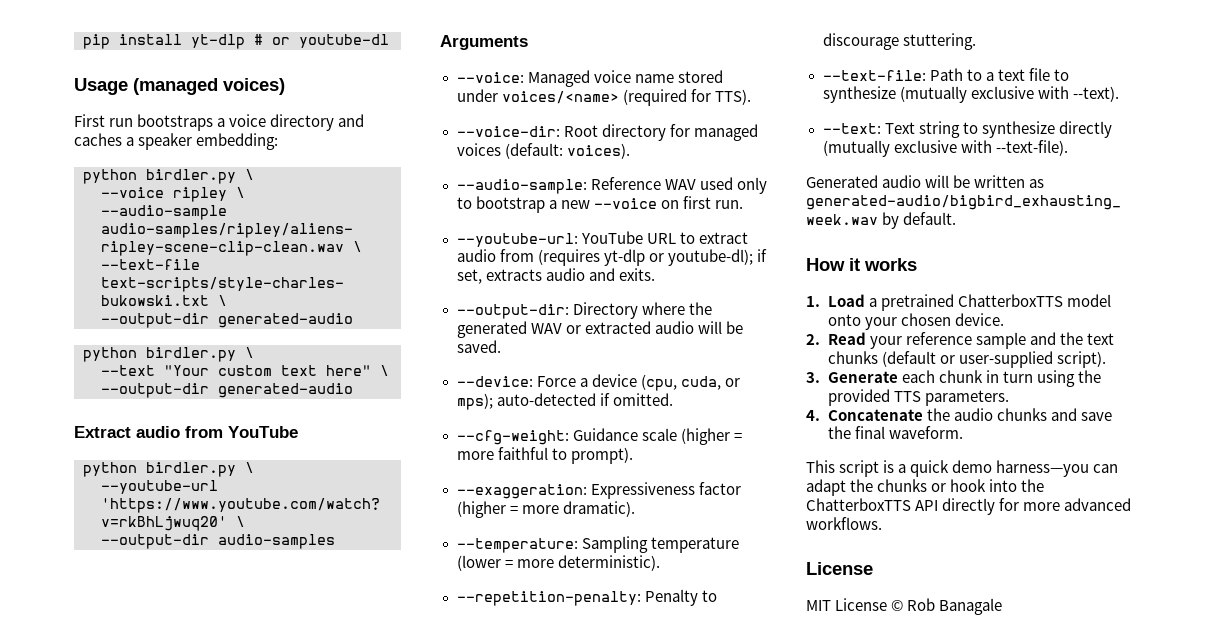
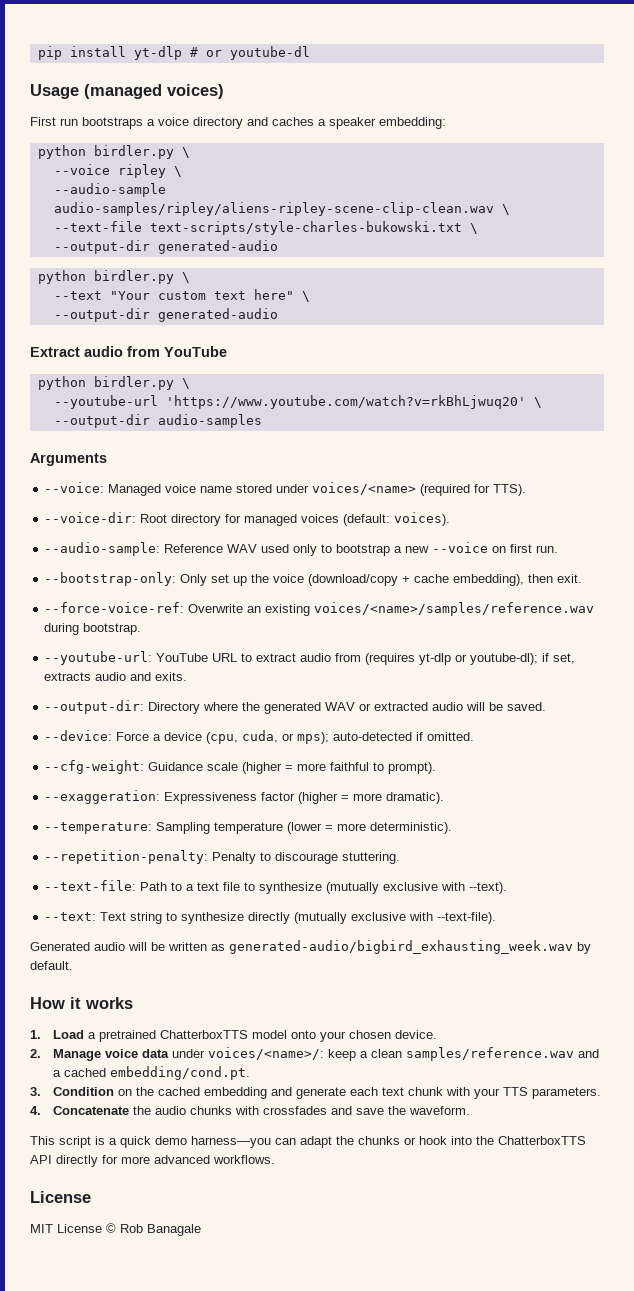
+ --bootstrap-only: Only set up the voice (download/copy + cache embedding), then exit.
+ --force-voice-ref: Overwrite an existing voices/<name>/samples/reference.wav during bootstrap.
- 2. Read your reference sample and the text chunks (default or user-supplied script).
- 3. Generate each chunk in turn using the provided TTS parameters.
+ 2. Manage voice data under voices/<name>/: keep a clean samples/reference.wav and a cached embedding/cond.pt.
+ 3. Condition on the cached embedding and generate each text chunk with your TTS parameters.
- 4. Concatenate the audio chunks and save the final waveform.
+ 4. Concatenate the audio chunks with crossfades and save the waveform.

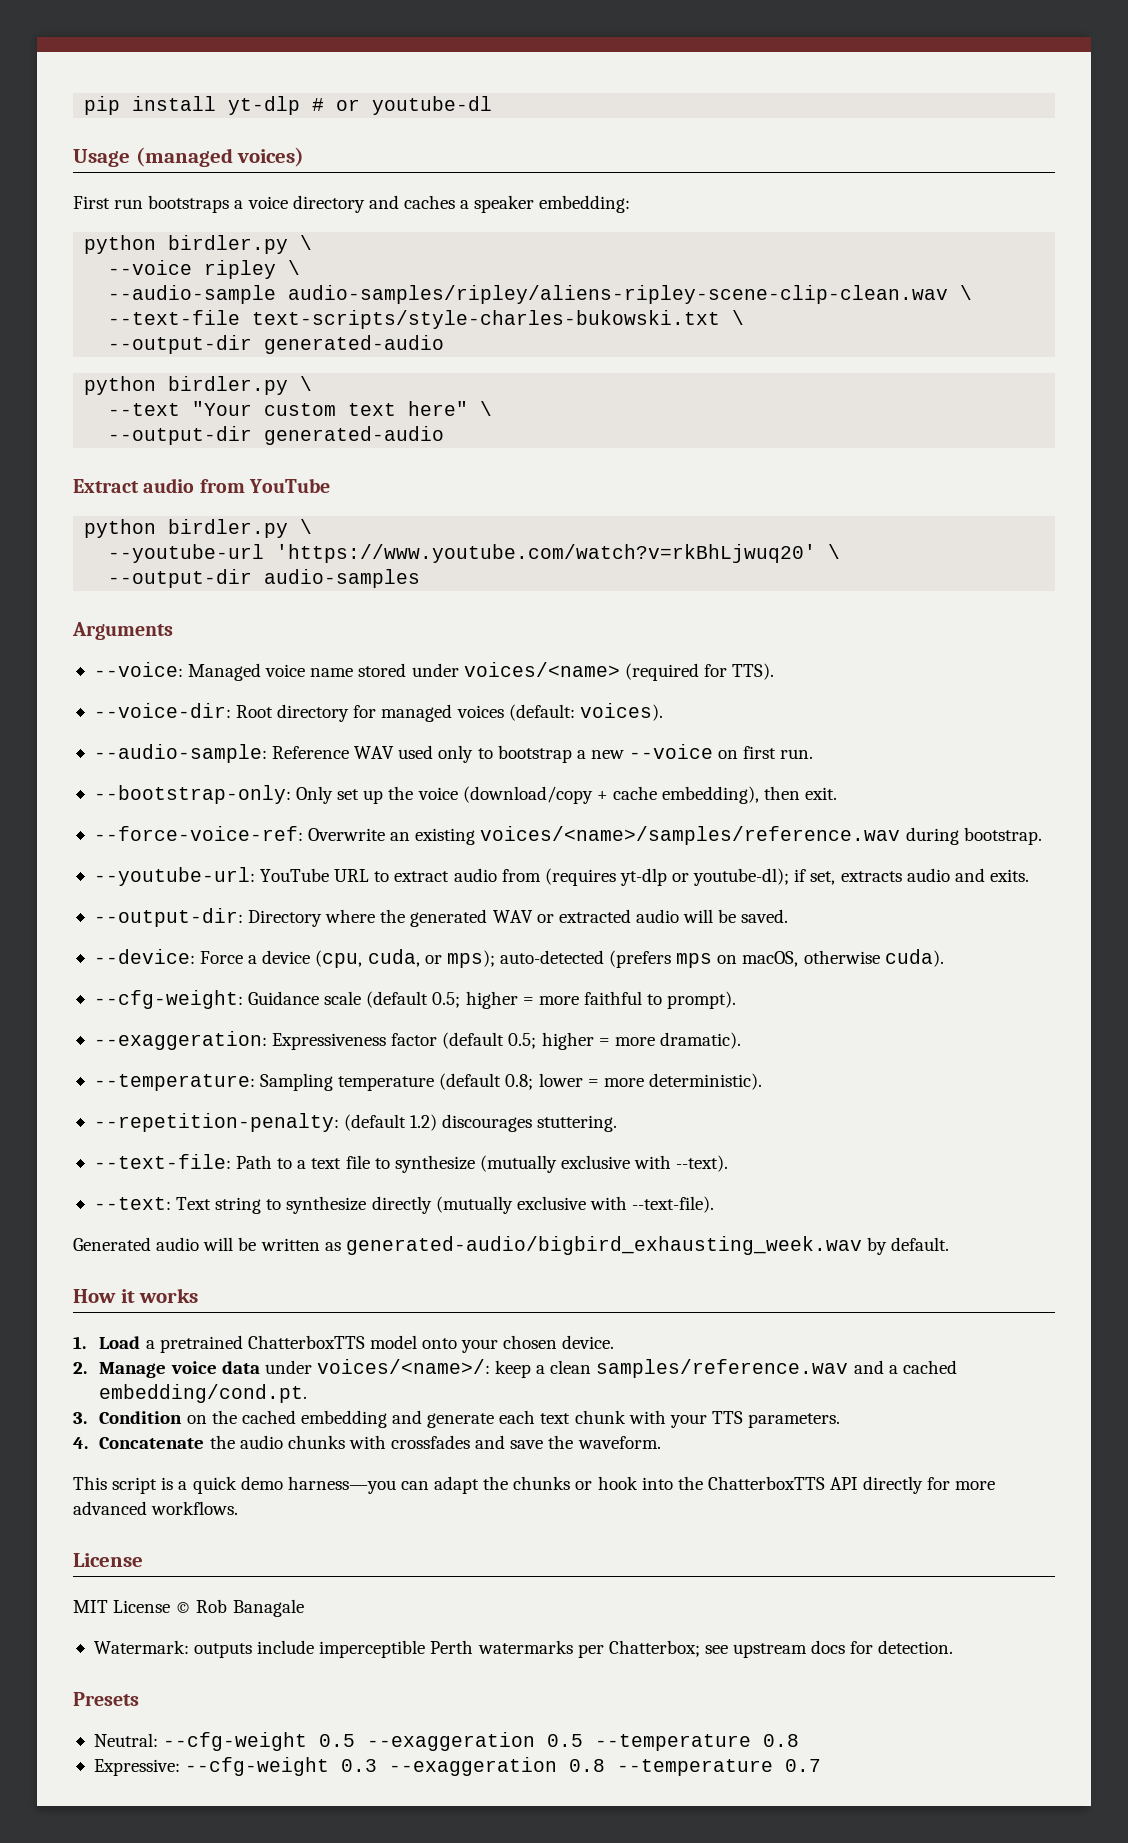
- --device: Force a device (cpu, cuda, or mps); auto-detected if omitted.
+ --device: Force a device (cpu, cuda, or mps); auto-detected (prefers mps on macOS, otherwise cuda).
- --cfg-weight: Guidance scale (higher = more faithful to prompt).
+ --cfg-weight: Guidance scale (default 0.5; higher = more faithful to prompt).
- --exaggeration: Expressiveness factor (higher = more dramatic).
+ --exaggeration: Expressiveness factor (default 0.5; higher = more dramatic).
- --temperature: Sampling temperature (lower = more deterministic).
+ --temperature: Sampling temperature (default 0.8; lower = more deterministic).
- --repetition-penalty: Penalty to discourage stuttering.
+ --repetition-penalty: (default 1.2) discourages stuttering.
+ Watermark: outputs include imperceptible Perth watermarks per Chatterbox; see upstream docs for detection.
+ Presets
+ Neutral: --cfg-weight 0.5 --exaggeration 0.5 --temperature 0.8
+ Expressive: --cfg-weight 0.3 --exaggeration 0.8 --temperature 0.7

